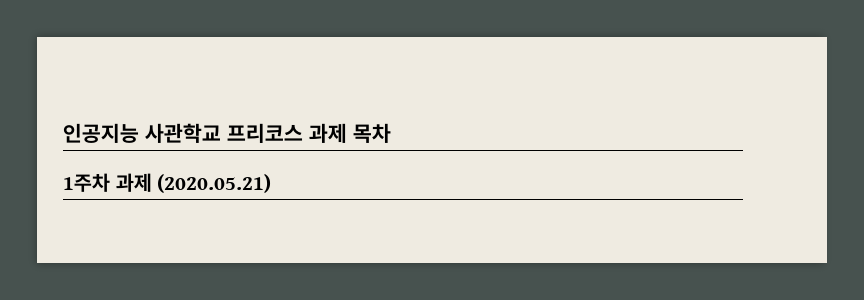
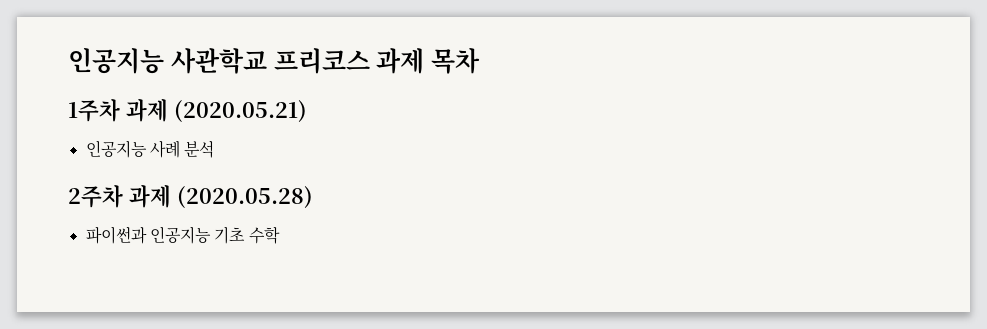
+ 인공지능 사례 분석
+ 2주차 과제 (2020.05.28)
+ 파이썬과 인공지능 기초 수학

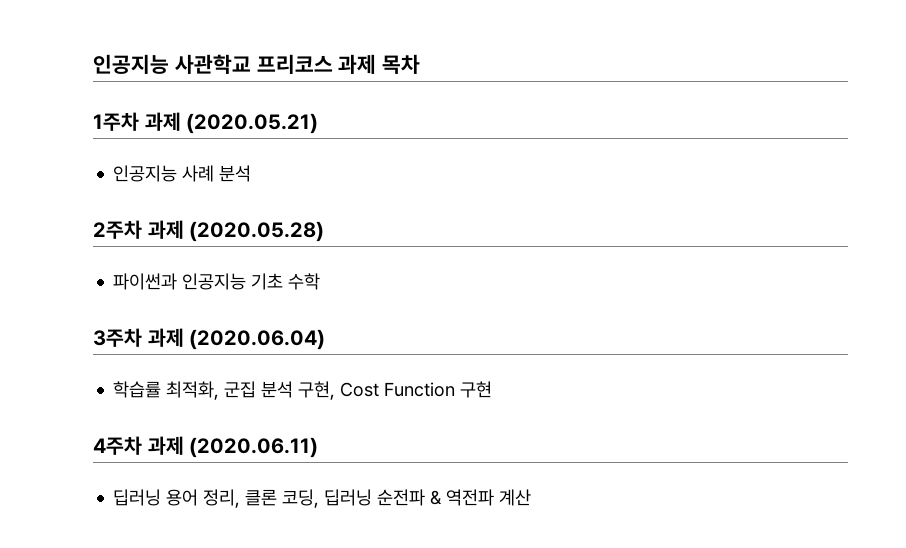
+ 3주차 과제 (2020.06.04)
+ 학습률 최적화, 군집 분석 구현, Cost Function 구현
+ 4주차 과제 (2020.06.11)
+ 딥러닝 용어 정리, 클론 코딩, 딥러닝 순전파 & 역전파 계산

